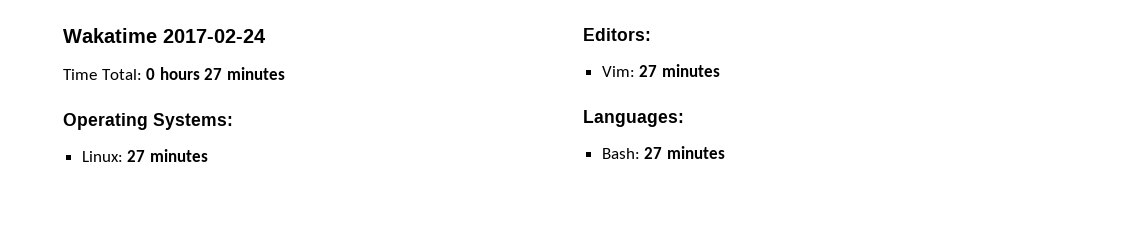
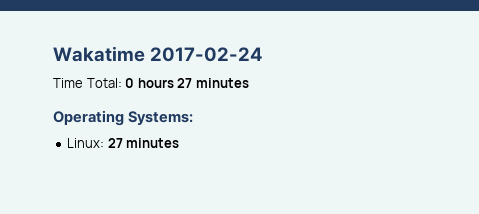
- Editors:
- Vim: 27 minutes
- Languages:
- Bash: 27 minutes

